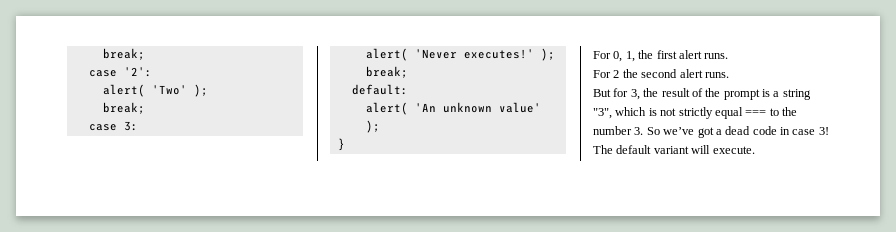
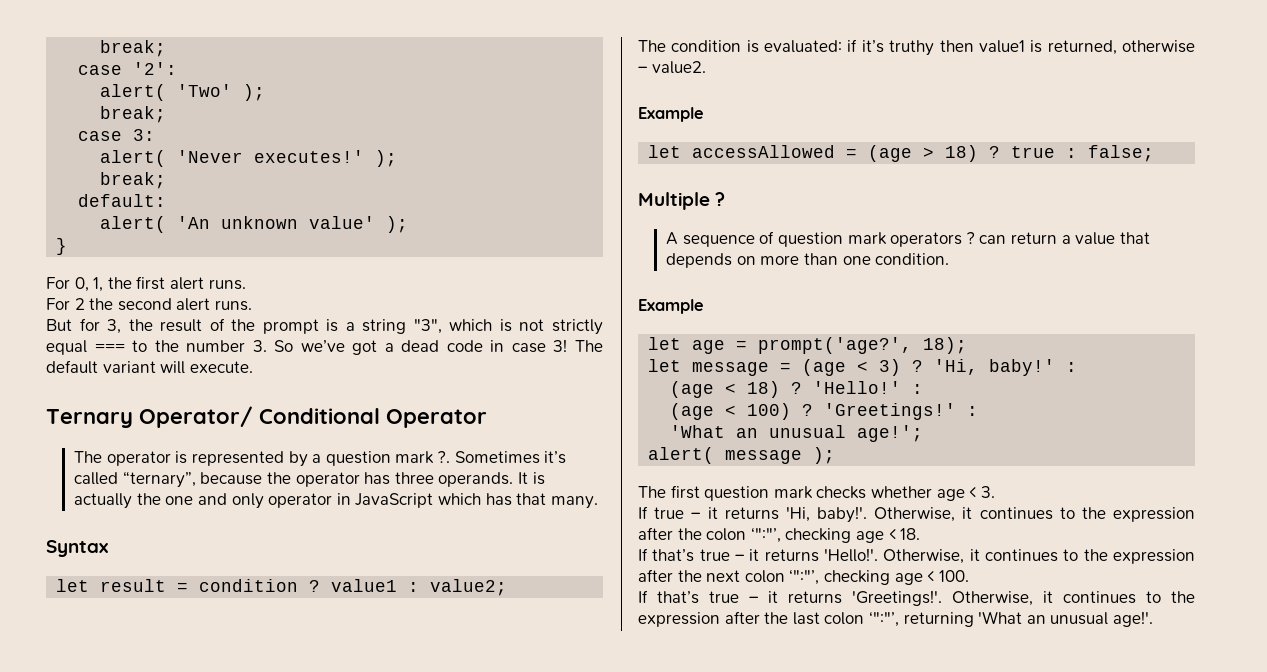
+ Ternary Operator/ Conditional Operator
+ The operator is represented by a question mark ?. Sometimes it’s called “ternary”, because the operator has three operands. It is actually the one and only operator in JavaScript which has that many.
+ Syntax
+ let result = condition ? value1 : value2;
+ The condition is evaluated: if it’s truthy then value1 is returned, otherwise – value2.
+ Example
+ let accessAllowed = (age > 18) ? true : false;
+ Multiple ?
+ A sequence of question mark operators ? can return a value that depends on more than one condition.
+ Example
+ let age = prompt('age?', 18);
+ let message = (age < 3) ? 'Hi, baby!' :
+ (age < 18) ? 'Hello!' :
+ (age < 100) ? 'Greetings!' :
+ 'What an unusual age!';
+ alert( message );
+ The first question mark checks whether age < 3.
+ If true – it returns 'Hi, baby!'. Otherwise, it continues to the expression after the colon ‘":"’, checking age < 18.
+ If that’s true – it returns 'Hello!'. Otherwise, it continues to the expression after the next colon ‘":"’, checking age < 100.
+ If that’s true – it returns 'Greetings!'. Otherwise, it continues to the expression after the last colon ‘":"’, returning 'What an unusual age!'.

